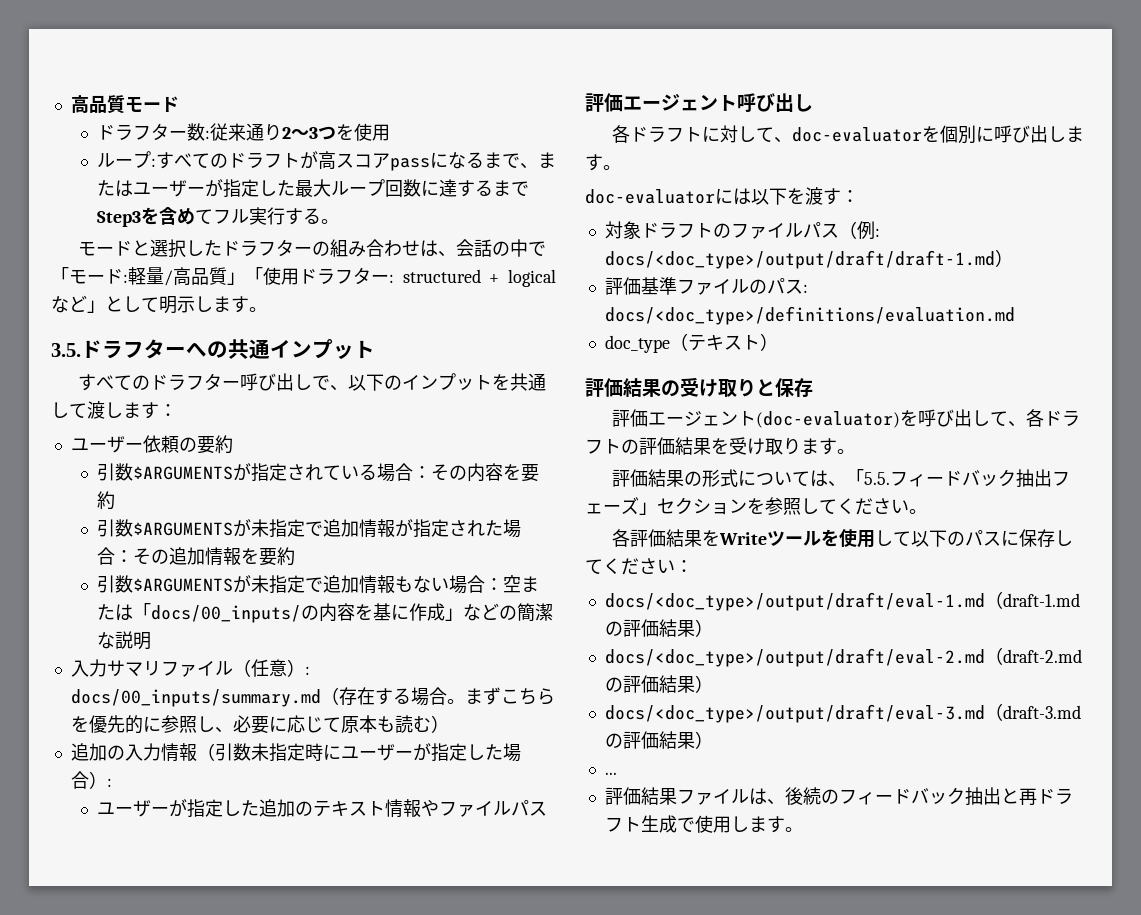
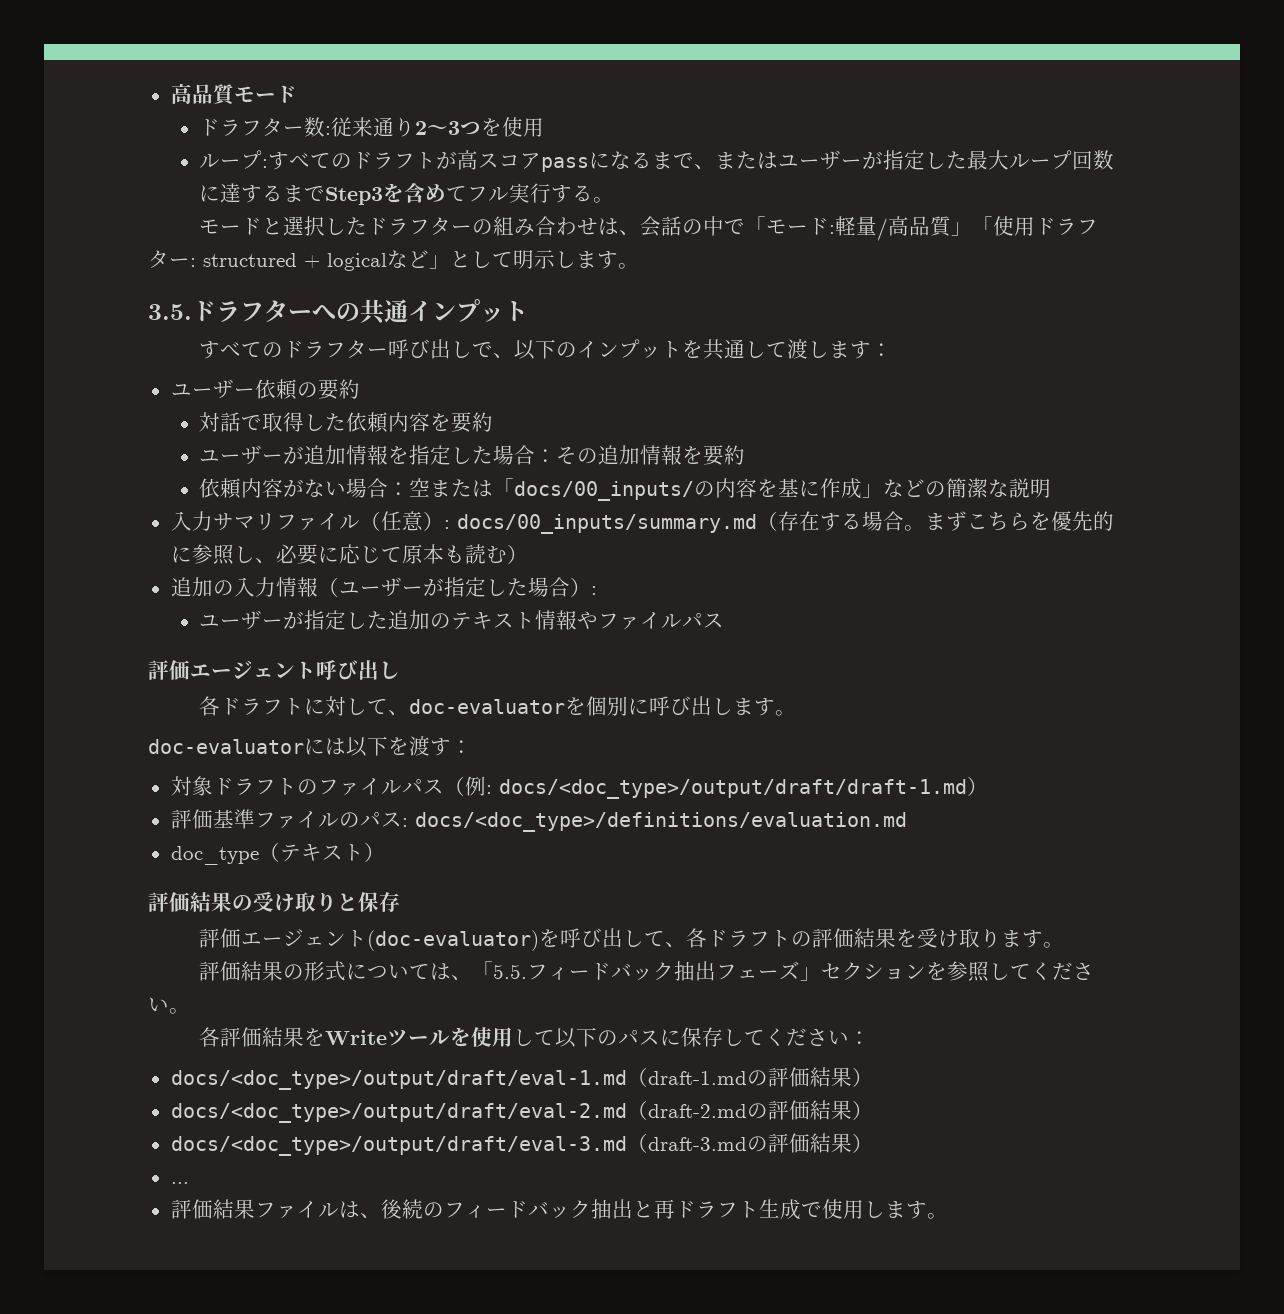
- 引数$ARGUMENTSが指定されている場合：その内容を要約
- 引数$ARGUMENTSが未指定で追加情報が指定された場合：その追加情報を要約
+ 対話で取得した依頼内容を要約
+ ユーザーが追加情報を指定した場合：その追加情報を要約
- 引数$ARGUMENTSが未指定で追加情報もない場合：空または「docs/00_inputs/の内容を基に作成」などの簡潔な説明
+ 依頼内容がない場合：空または「docs/00_inputs/の内容を基に作成」などの簡潔な説明
- 追加の入力情報（引数未指定時にユーザーが指定した場合）:
+ 追加の入力情報（ユーザーが指定した場合）:

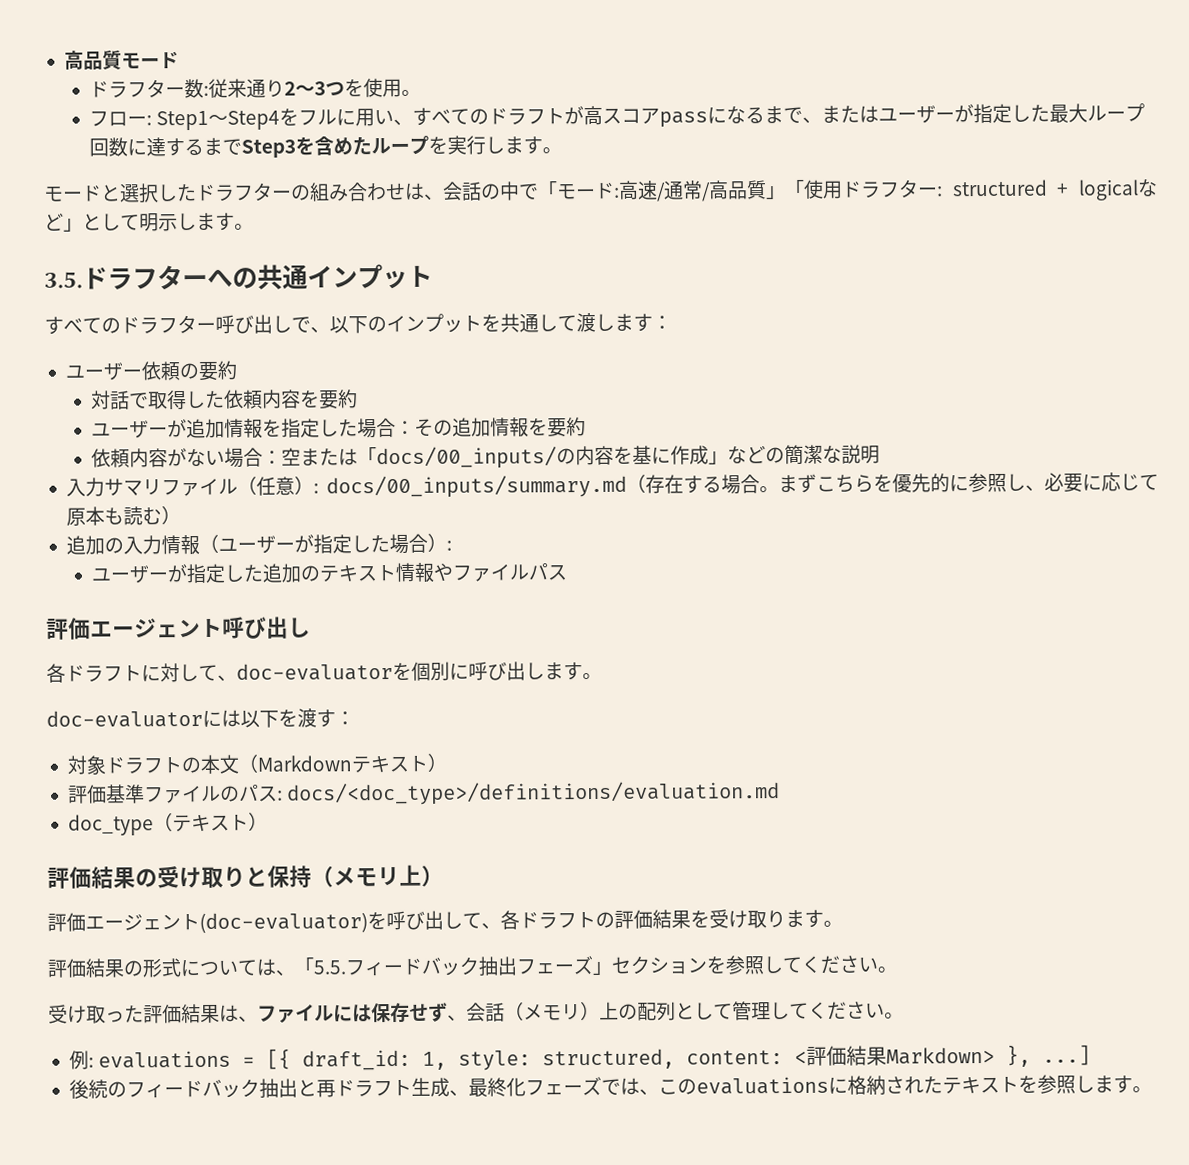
- ドラフター数:従来通り2〜3つを使用
- ループ:すべてのドラフトが高スコアpassになるまで、またはユーザーが指定した最大ループ回数に達するまでStep3を含めてフル実行する。
+ ドラフター数:従来通り2〜3つを使用。
+ フロー: Step1〜Step4をフルに用い、すべてのドラフトが高スコアpassになるまで、またはユーザーが指定した最大ループ回数に達するまでStep3を含めたループを実行します。
- モードと選択したドラフターの組み合わせは、会話の中で「モード:軽量/高品質」「使用ドラフター: structured + logicalなど」として明示します。
+ モードと選択したドラフターの組み合わせは、会話の中で「モード:高速/通常/高品質」「使用ドラフター: structured + logicalなど」として明示します。
- 対象ドラフトのファイルパス（例: docs/<doc_type>/output/draft/draft-1.md）
+ 対象ドラフトの本文（Markdownテキスト）
- 評価結果の受け取りと保存
+ 評価結果の受け取りと保持（メモリ上）
- 各評価結果をWriteツールを使用して以下のパスに保存してください：
- docs/<doc_type>/output/draft/eval-1.md（draft-1.mdの評価結果）
- docs/<doc_type>/output/draft/eval-2.md（draft-2.mdの評価結果）
- docs/<doc_type>/output/draft/eval-3.md（draft-3.mdの評価結果）
- ...
- 評価結果ファイルは、後続のフィードバック抽出と再ドラフト生成で使用します。
+ 受け取った評価結果は、ファイルには保存せず、会話（メモリ）上の配列として管理してください。
+ 例: evaluations = [{ draft_id: 1, style: structured, content: <評価結果Markdown> }, ...]
+ 後続のフィードバック抽出と再ドラフト生成、最終化フェーズでは、このevaluationsに格納されたテキストを参照します。

